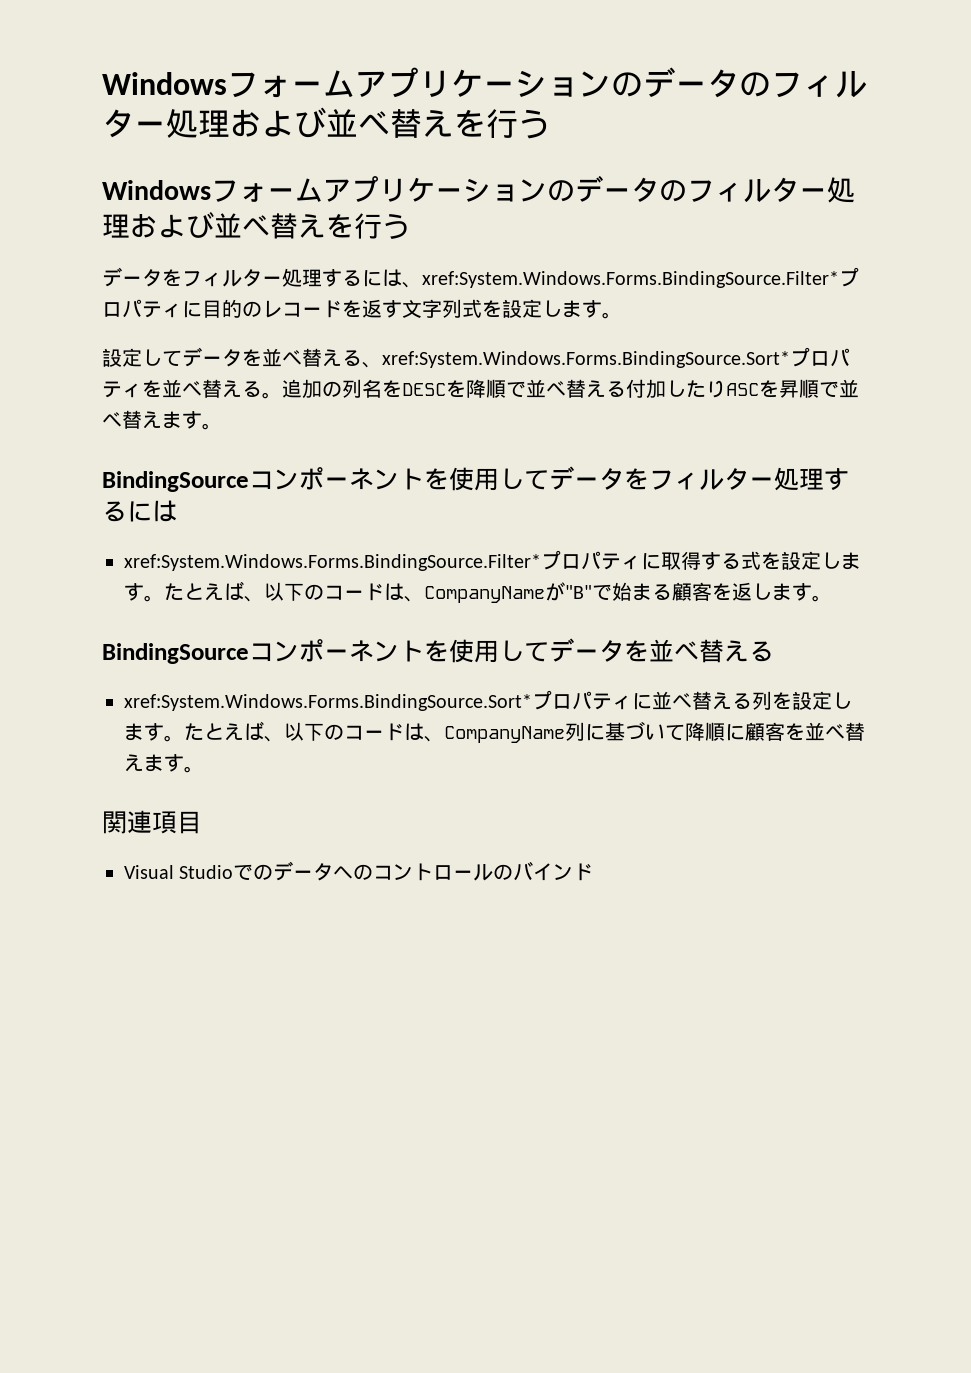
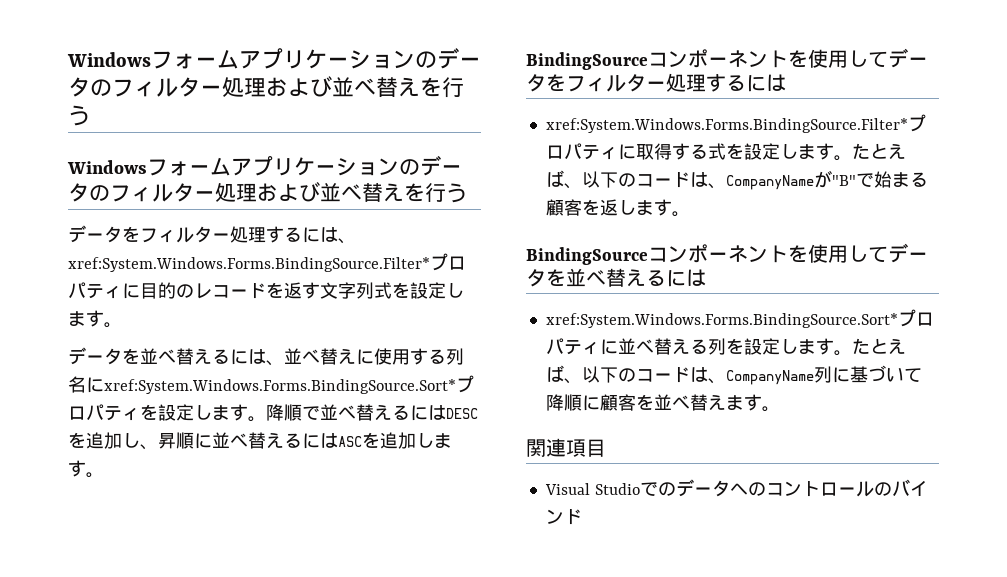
- 設定してデータを並べ替える、xref:System.Windows.Forms.BindingSource.Sort*プロパティを並べ替える。追加の列名をDESCを降順で並べ替える付加したりASCを昇順で並べ替えます。
+ データを並べ替えるには、並べ替えに使用する列名にxref:System.Windows.Forms.BindingSource.Sort*プロパティを設定します。降順で並べ替えるにはDESCを追加し、昇順に並べ替えるにはASCを追加します。
- BindingSourceコンポーネントを使用してデータを並べ替える
+ BindingSourceコンポーネントを使用してデータを並べ替えるには

